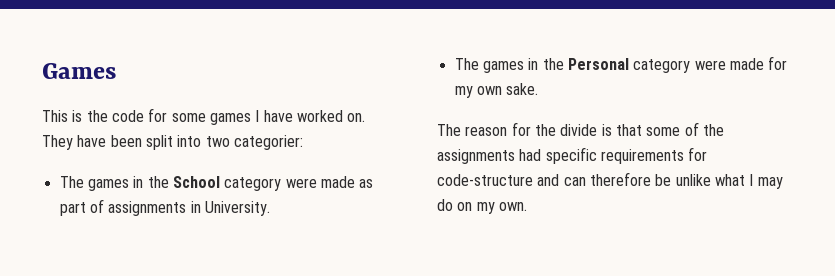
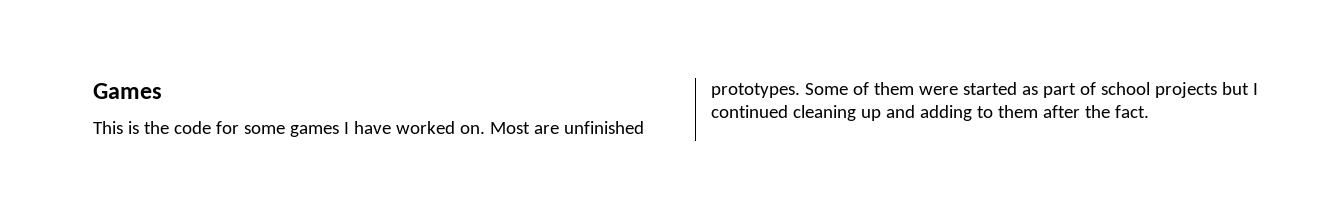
- They have been split into two categorier:
- The games in the School category were made as part of assignments in University.
- The games in the Personal category were made for my own sake.
- The reason for the divide is that some of the assignments had specific requirements for code-structure and can therefore be unlike what I may do on my own.
+ Most are unfinished prototypes. Some of them were started as part of school projects but I continued cleaning up and adding to them after the fact.

